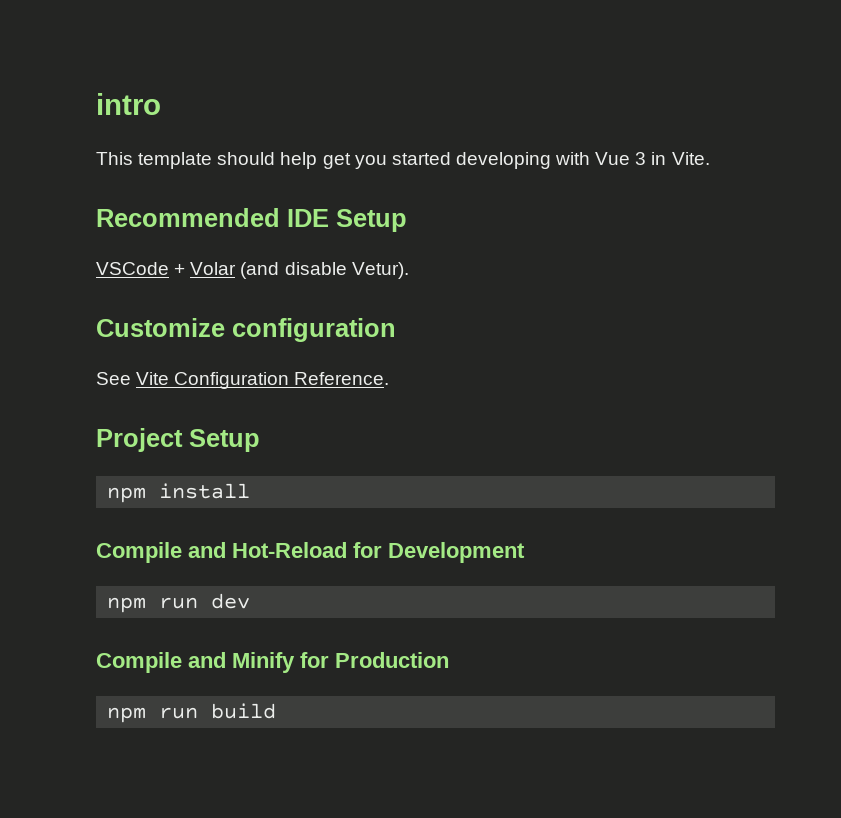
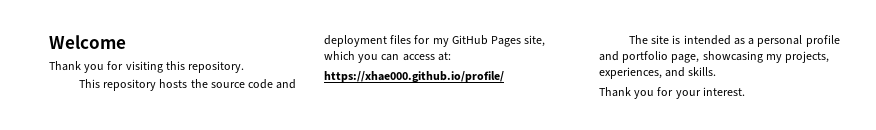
- intro
- This template should help get you started developing with Vue 3 in Vite.
- Recommended IDE Setup
- VSCode + Volar (and disable Vetur).
- Customize configuration
- See Vite Configuration Reference.
- Project Setup
- npm install
- Compile and Hot-Reload for Development
- npm run dev
- Compile and Minify for Production
- npm run build
+ Welcome
+ Thank you for visiting this repository.
+ This repository hosts the source code and deployment files for my GitHub Pages site, which you can access at:
+ https://xhae000.github.io/profile/
+ The site is intended as a personal profile and portfolio page, showcasing my projects, experiences, and skills.
+ Thank you for your interest.

